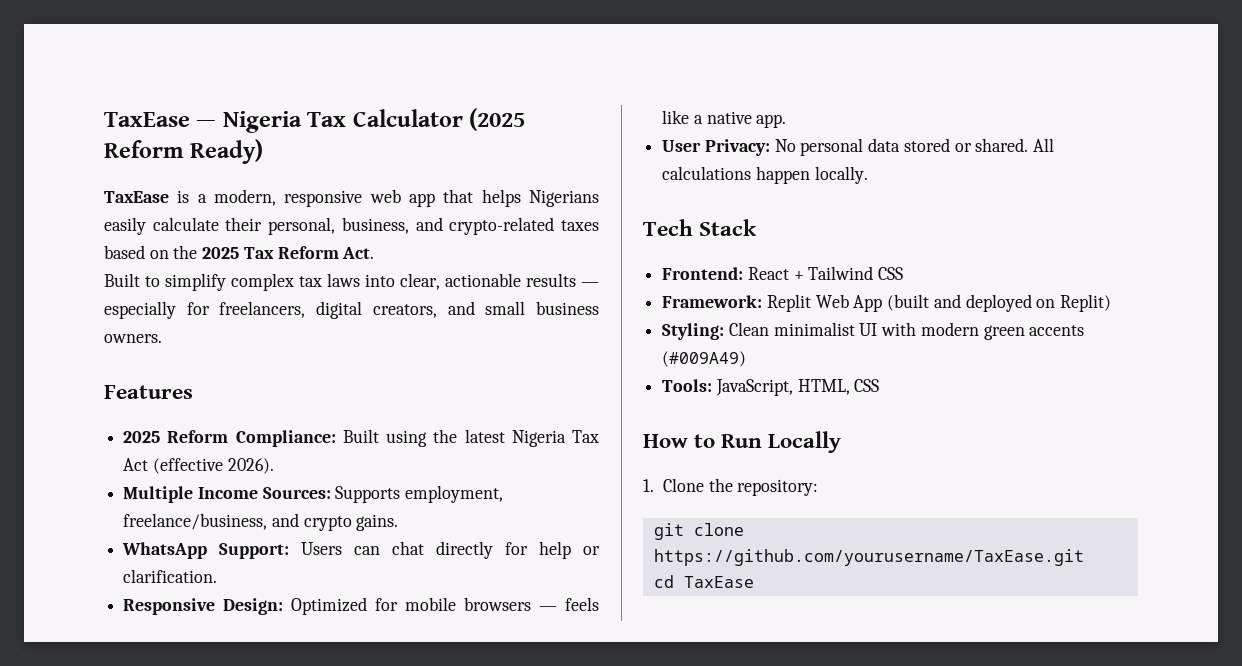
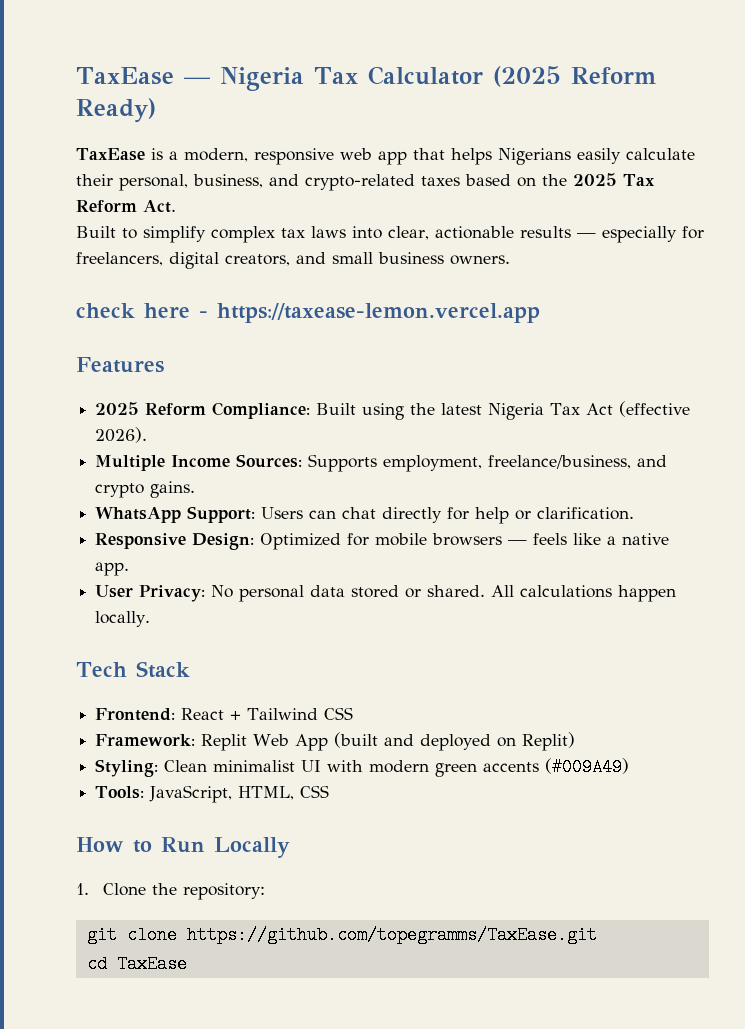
+ check here - https://taxease-lemon.vercel.app
- git clone https://github.com/yourusername/TaxEase.git
+ git clone https://github.com/topegramms/TaxEase.git

